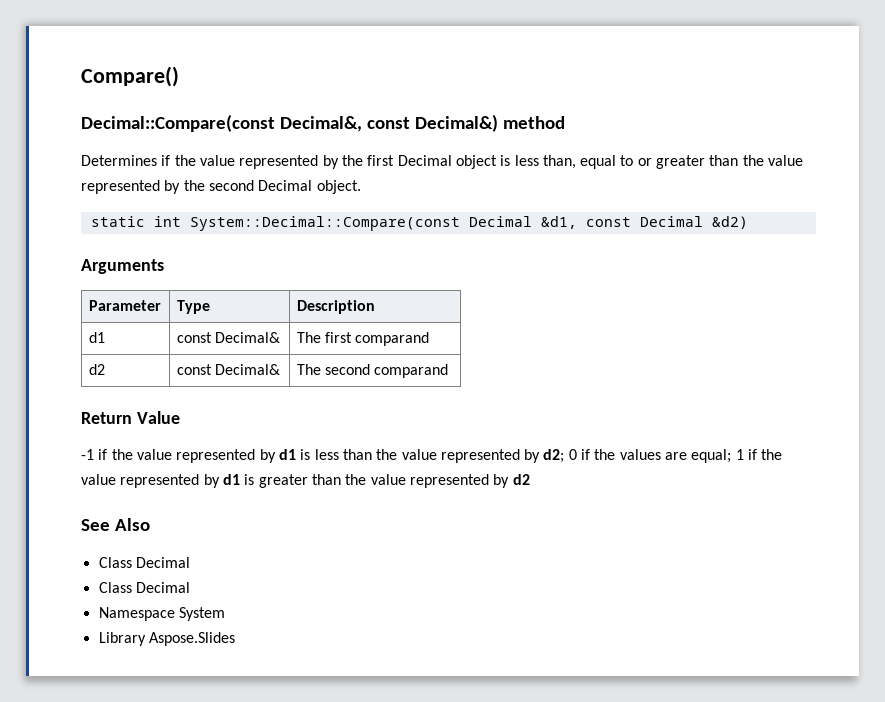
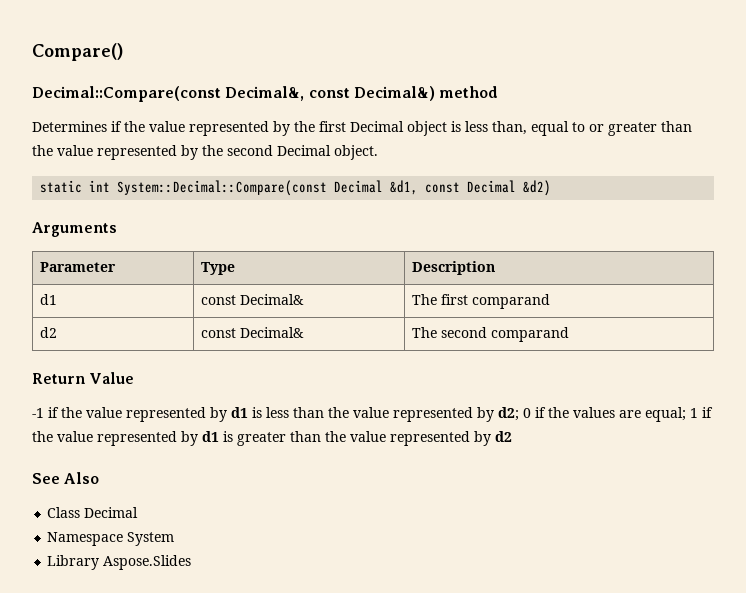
  See Also
- Class Decimal

